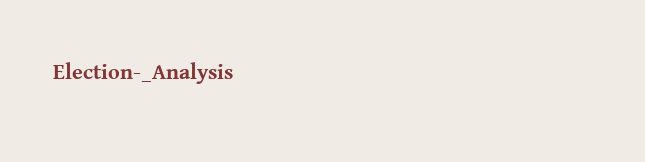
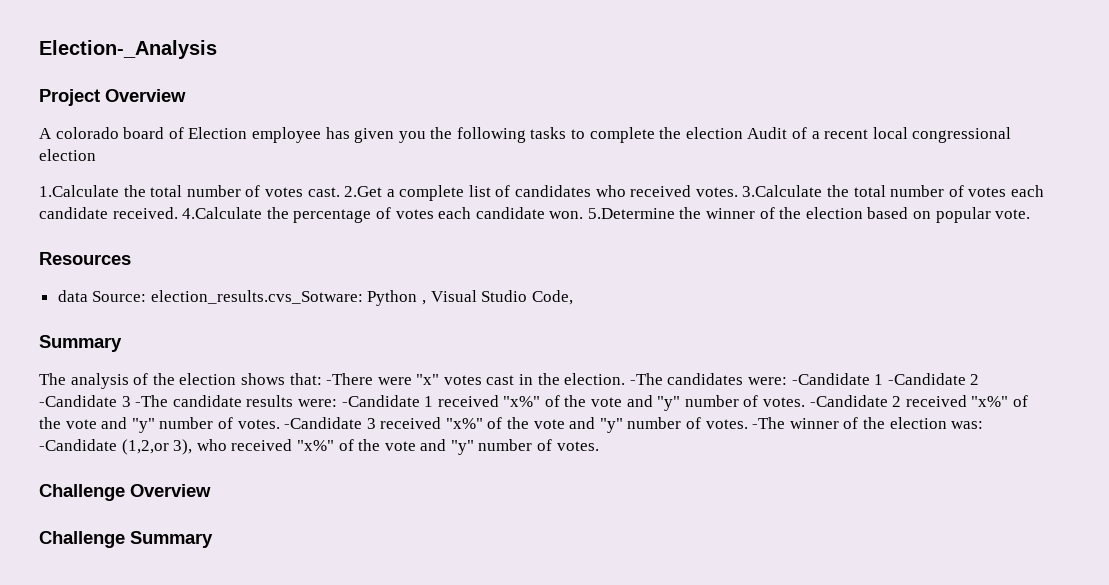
+ Project Overview
+ A colorado board of Election employee has given you the following tasks to complete the election Audit of a recent local congressional election
+ 1.Calculate the total number of votes cast. 2.Get a complete list of candidates who received votes. 3.Calculate the total number of votes each candidate received. 4.Calculate the percentage of votes each candidate won. 5.Determine the winner of the election based on popular vote.
+ Resources
+ data Source: election_results.cvs_Sotware: Python , Visual Studio Code,
+ Summary
+ The analysis of the election shows that: -There were "x" votes cast in the election. -The candidates were: -Candidate 1 -Candidate 2 -Candidate 3 -The candidate results were: -Candidate 1 received "x%" of the vote and "y" number of votes. -Candidate 2 received "x%" of the vote and "y" number of votes. -Candidate 3 received "x%" of the vote and "y" number of votes. -The winner of the election was: -Candidate (1,2,or 3), who received "x%" of the vote and "y" number of votes.
+ Challenge Overview
+ Challenge Summary

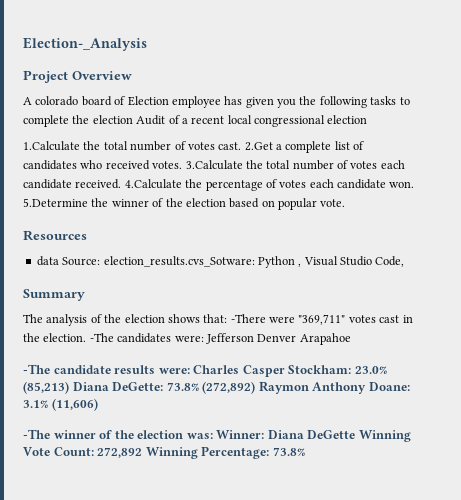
- The analysis of the election shows that: -There were "x" votes cast in the election.
+ The analysis of the election shows that: -There were "369,711" votes cast in the election.
- -The candidates were: -Candidate 1 -Candidate 2 -Candidate 3 -The candidate results were: -Candidate 1 received "x%" of the vote and "y" number of votes. -Candidate 2 received "x%" of the vote and "y" number of votes. -Candidate 3 received "x%" of the vote and "y" number of votes. -The winner of the election was: -Candidate (1,2,or 3), who received "x%" of the vote and "y" number of votes.
- Challenge Overview
- Challenge Summary
+ -The candidates were: Jefferson Denver Arapahoe
+ -The candidate results were: Charles Casper Stockham: 23.0% (85,213) Diana DeGette: 73.8% (272,892) Raymon Anthony Doane: 3.1% (11,606)
+ -The winner of the election was: Winner: Diana DeGette Winning Vote Count: 272,892 Winning Percentage: 73.8%

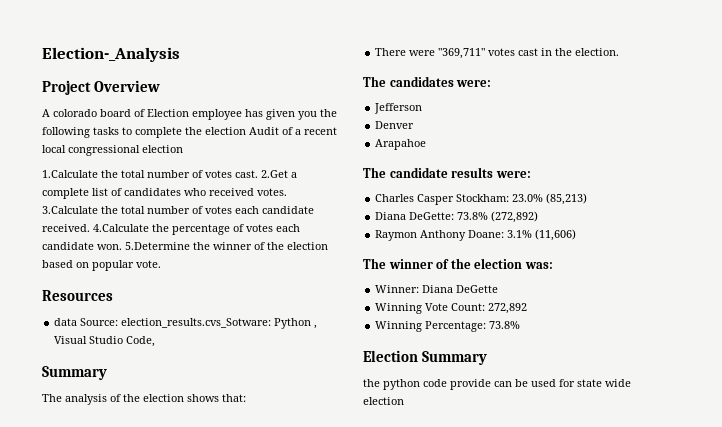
- The analysis of the election shows that: -There were "369,711" votes cast in the election. -The candidates were: Jefferson Denver Arapahoe
+ The analysis of the election shows that:
+ There were "369,711" votes cast in the election.
+ The candidates were:
+ Jefferson
+ Denver
+ Arapahoe
- -The candidate results were: Charles Casper Stockham: 23.0% (85,213) Diana DeGette: 73.8% (272,892) Raymon Anthony Doane: 3.1% (11,606)
+ The candidate results were:
+ Charles Casper Stockham: 23.0% (85,213)
+ Diana DeGette: 73.8% (272,892)
+ Raymon Anthony Doane: 3.1% (11,606)
- -The winner of the election was: Winner: Diana DeGette Winning Vote Count: 272,892 Winning Percentage: 73.8%
+ The winner of the election was:
+ Winner: Diana DeGette
+ Winning Vote Count: 272,892
+ Winning Percentage: 73.8%
+ Election Summary
+ the python code provide can be used for state wide election

